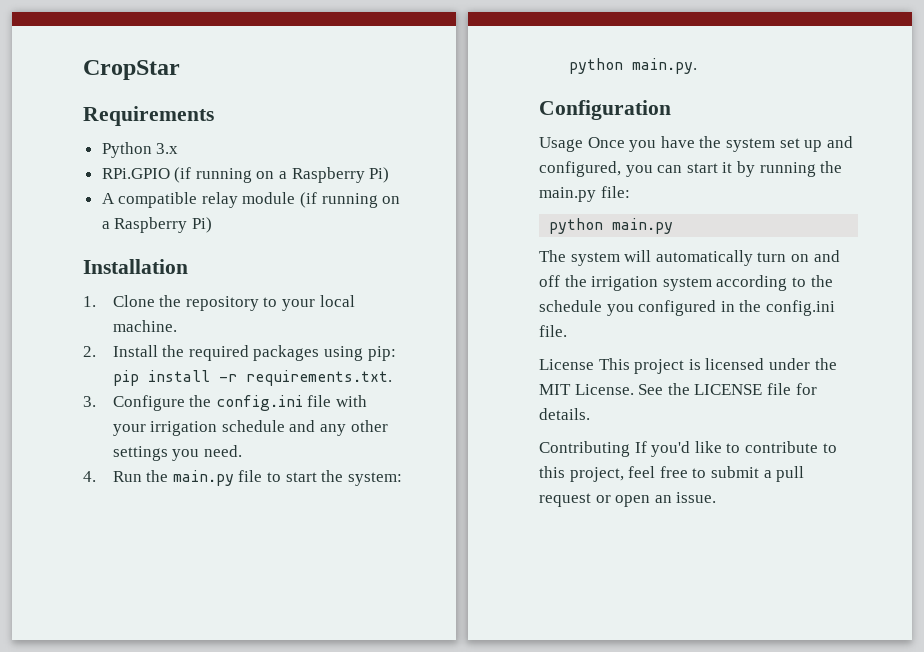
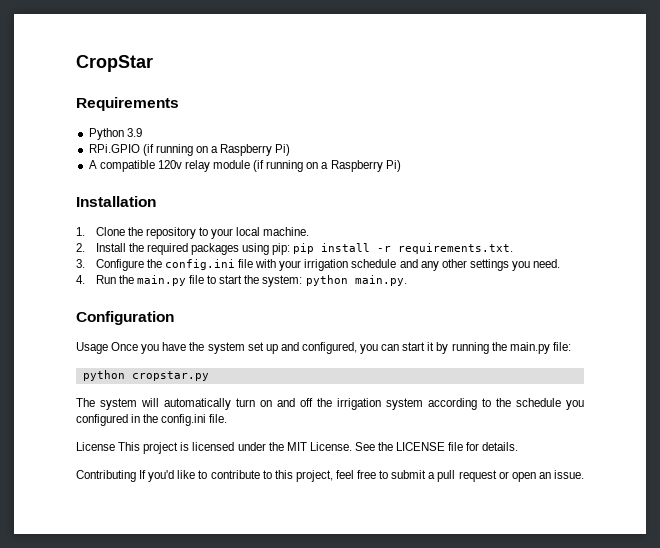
- Python 3.x
+ Python 3.9
- A compatible relay module (if running on a Raspberry Pi)
+ A compatible 120v relay module (if running on a Raspberry Pi)
- python main.py
+ python cropstar.py

